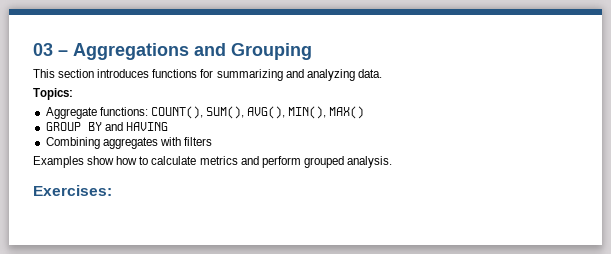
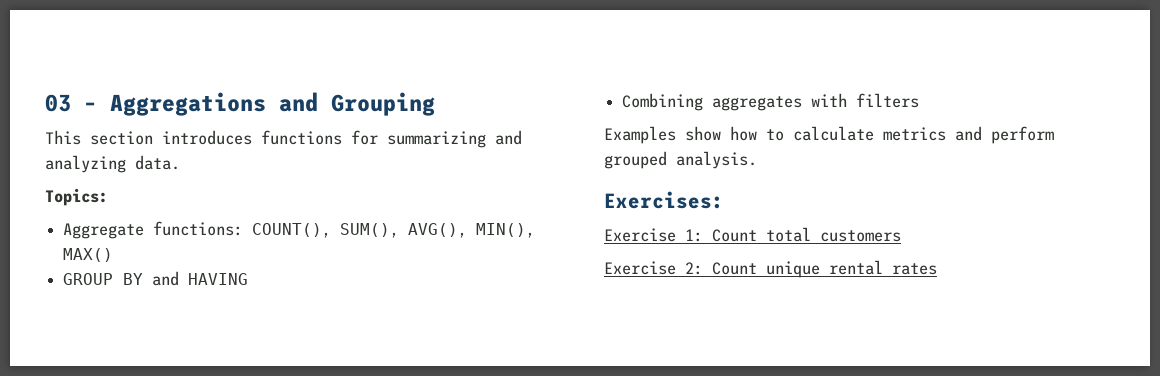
+ Exercise 1: Count total customers
+ Exercise 2: Count unique rental rates

